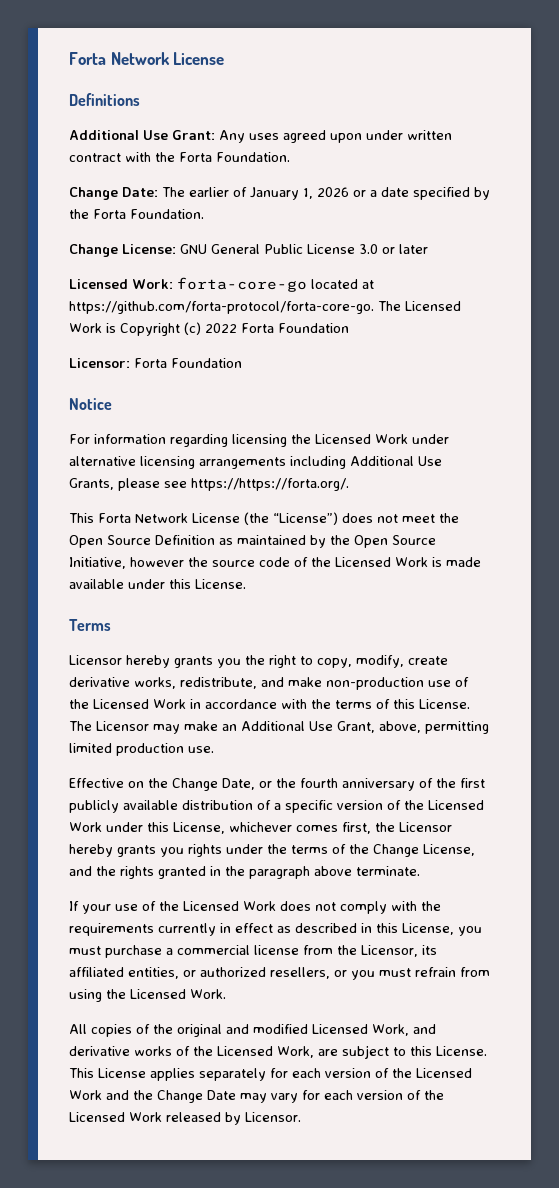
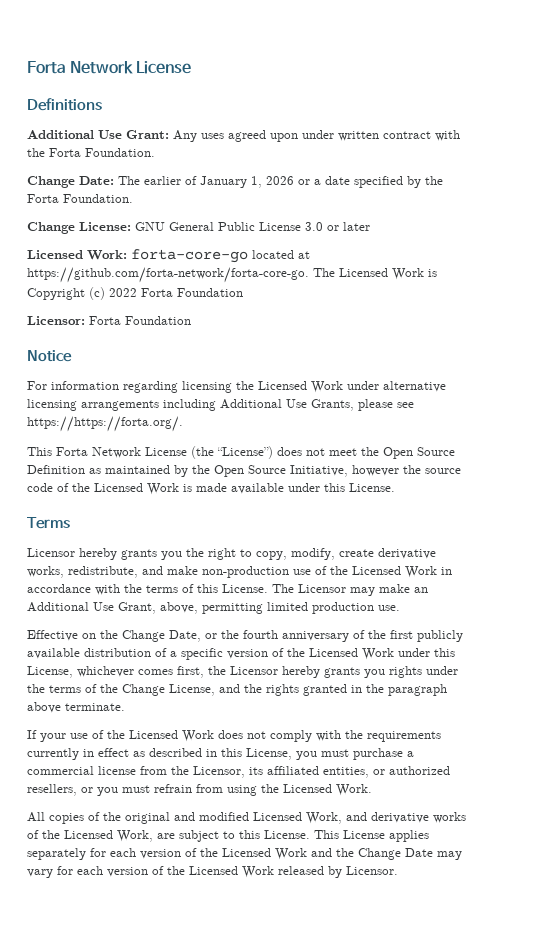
- Licensed Work: forta-core-go located at https://github.com/forta-protocol/forta-core-go. The Licensed Work is Copyright (c) 2022 Forta Foundation
+ Licensed Work: forta-core-go located at https://github.com/forta-network/forta-core-go. The Licensed Work is Copyright (c) 2022 Forta Foundation

